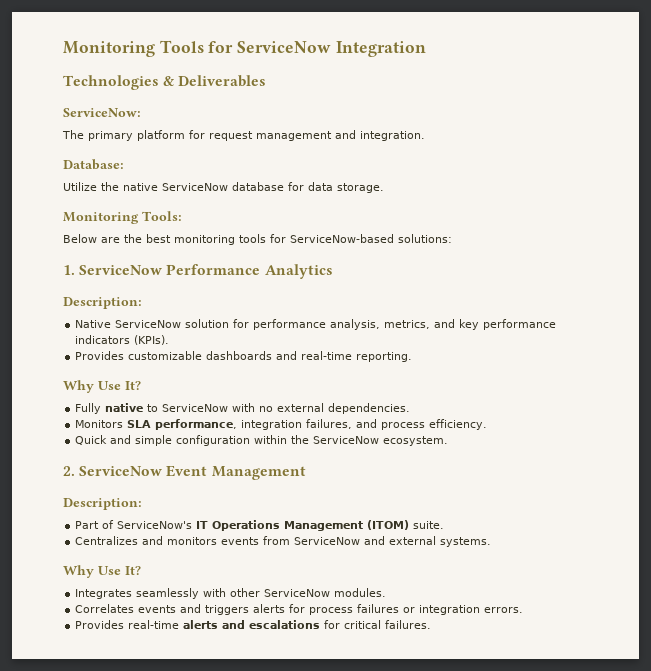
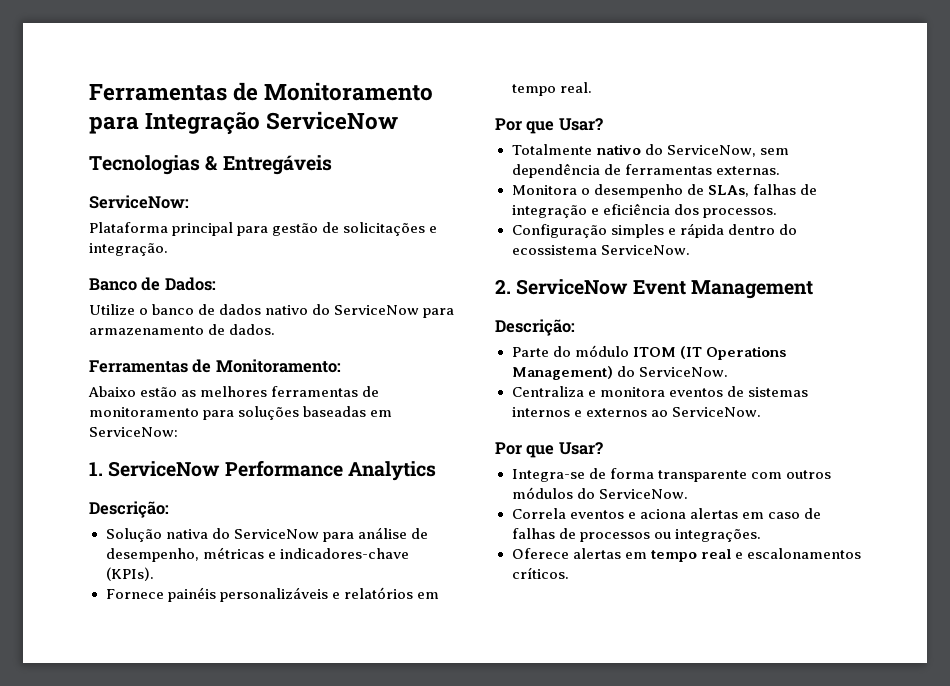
- Monitoring Tools for ServiceNow Integration
- Technologies & Deliverables
+ Ferramentas de Monitoramento para Integração ServiceNow
+ Tecnologias & Entregáveis
  ServiceNow:
- The primary platform for request management and integration.
- Database:
- Utilize the native ServiceNow database for data storage.
- Monitoring Tools:
- Below are the best monitoring tools for ServiceNow-based solutions:
+ Plataforma principal para gestão de solicitações e integração.
+ Banco de Dados:
+ Utilize o banco de dados nativo do ServiceNow para armazenamento de dados.
+ Ferramentas de Monitoramento:
+ Abaixo estão as melhores ferramentas de monitoramento para soluções baseadas em ServiceNow:
  1. ServiceNow Performance Analytics
- Description:
- Native ServiceNow solution for performance analysis, metrics, and key performance indicators (KPIs).
- Provides customizable dashboards and real-time reporting.
- Why Use It?
- Fully native to ServiceNow with no external dependencies.
- Monitors SLA performance, integration failures, and process efficiency.
- Quick and simple configuration within the ServiceNow ecosystem.
+ Descrição:
+ Solução nativa do ServiceNow para análise de desempenho, métricas e indicadores-chave (KPIs).
+ Fornece painéis personalizáveis e relatórios em tempo real.
+ Por que Usar?
+ Totalmente nativo do ServiceNow, sem dependência de ferramentas externas.
+ Monitora o desempenho de SLAs, falhas de integração e eficiência dos processos.
+ Configuração simples e rápida dentro do ecossistema ServiceNow.
  2. ServiceNow Event Management
- Description:
- Part of ServiceNow's IT Operations Management (ITOM) suite.
- Centralizes and monitors events from ServiceNow and external systems.
- Why Use It?
- Integrates seamlessly with other ServiceNow modules.
- Correlates events and triggers alerts for process failures or integration errors.
- Provides real-time alerts and escalations for critical failures.
+ Descrição:
+ Parte do módulo ITOM (IT Operations Management) do ServiceNow.
+ Centraliza e monitora eventos de sistemas internos e externos ao ServiceNow.
+ Por que Usar?
+ Integra-se de forma transparente com outros módulos do ServiceNow.
+ Correla eventos e aciona alertas em caso de falhas de processos ou integrações.
+ Oferece alertas em tempo real e escalonamentos críticos.

